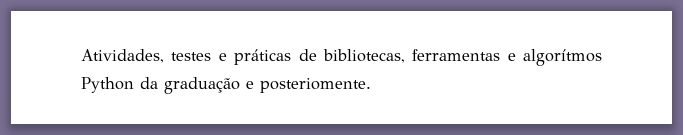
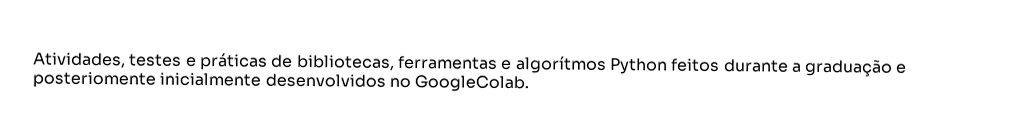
- Atividades, testes e práticas de bibliotecas, ferramentas e algorítmos Python da graduação e posteriomente.
+ Atividades, testes e práticas de bibliotecas, ferramentas e algorítmos Python feitos durante a graduação e posteriomente inicialmente desenvolvidos no GoogleColab.

